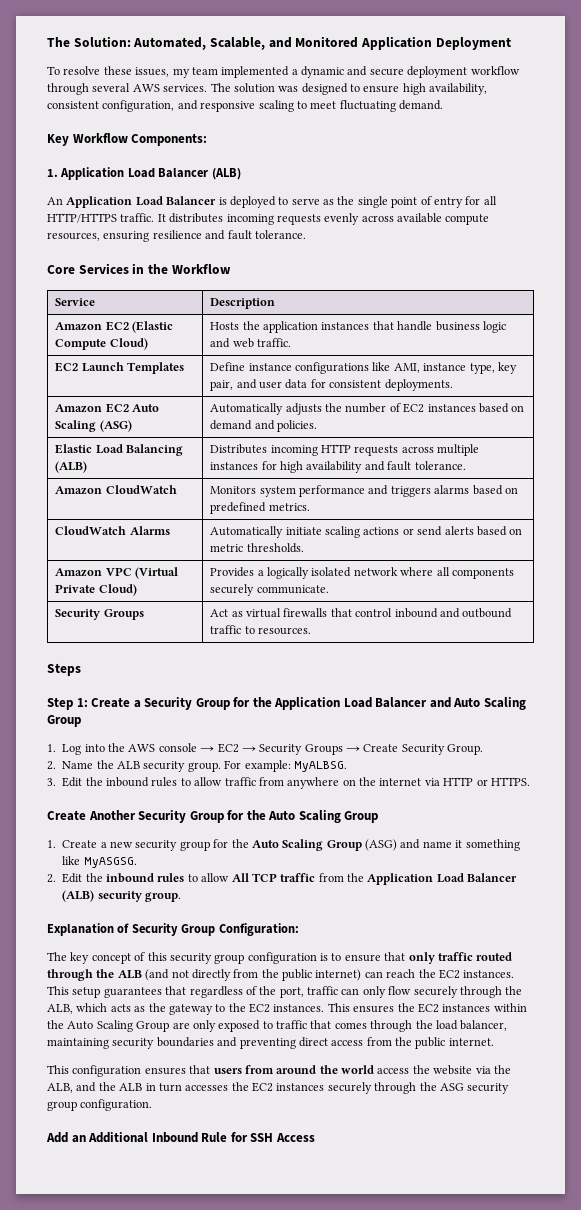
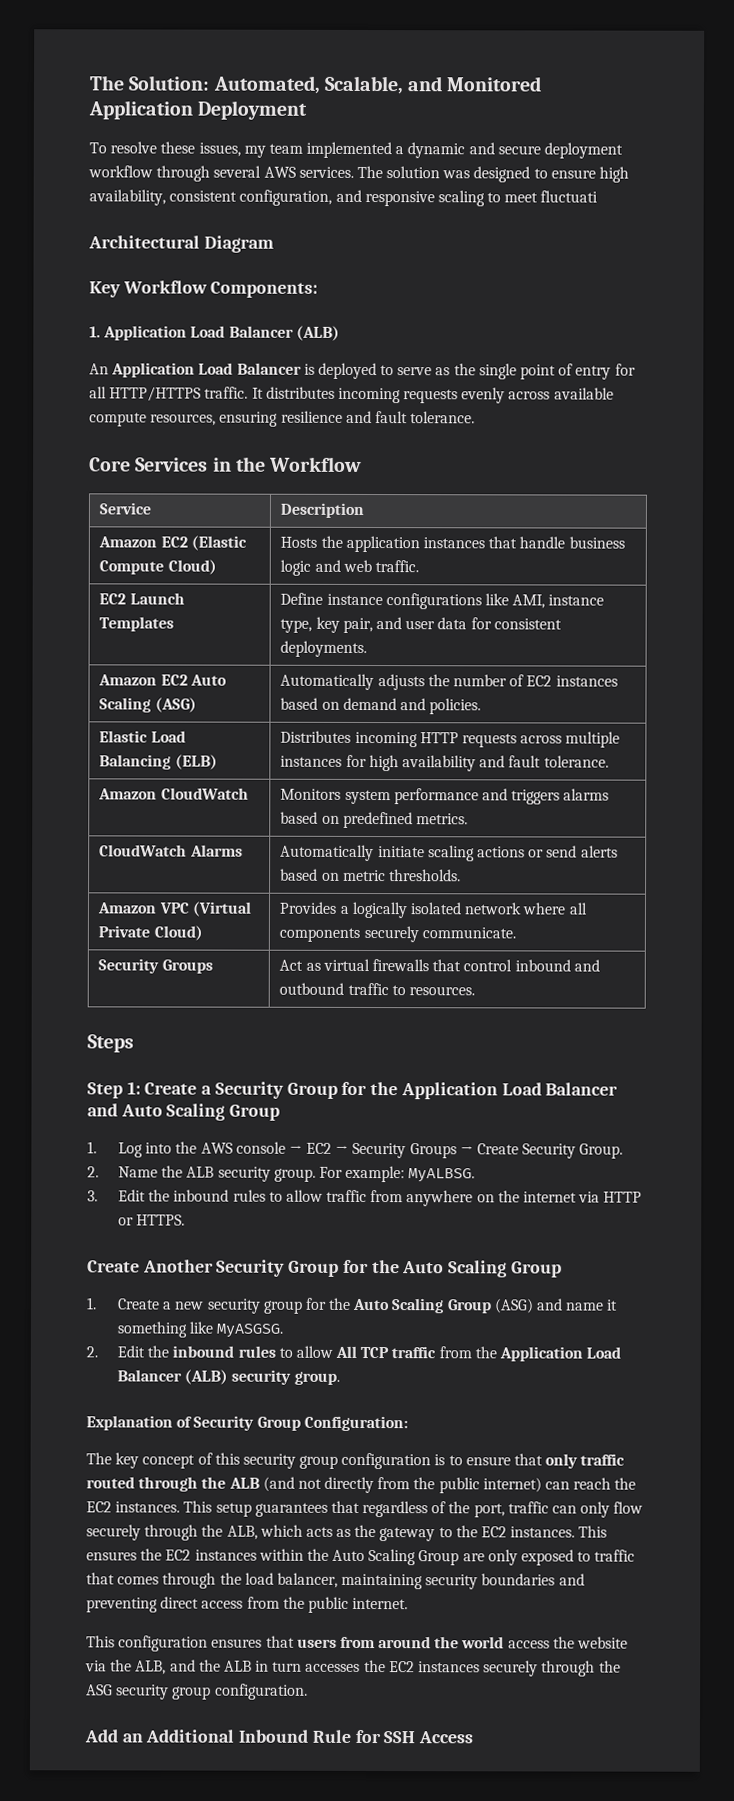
- The solution was designed to ensure high availability, consistent configuration, and responsive scaling to meet fluctuating demand.
+ The solution was designed to ensure high availability, consistent configuration, and responsive scaling to meet fluctuati
+ Architectural Diagram
- Elastic Load Balancing (ALB) | Distributes incoming HTTP requests across multiple instances for high availability and fault tolerance.
+ Elastic Load Balancing (ELB) | Distributes incoming HTTP requests across multiple instances for high availability and fault tolerance.

